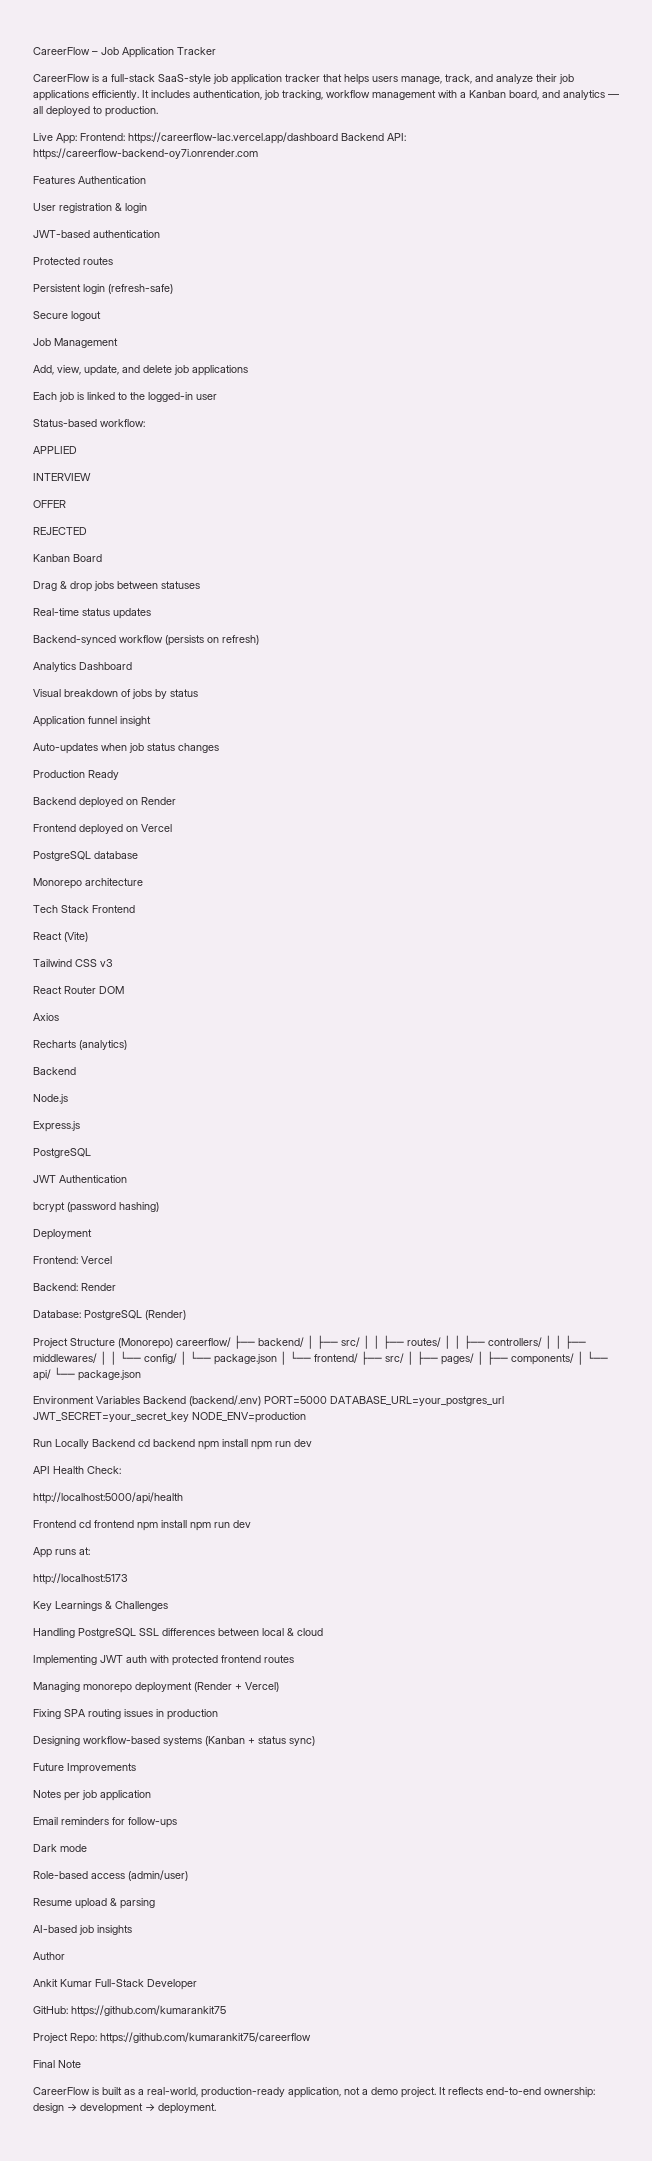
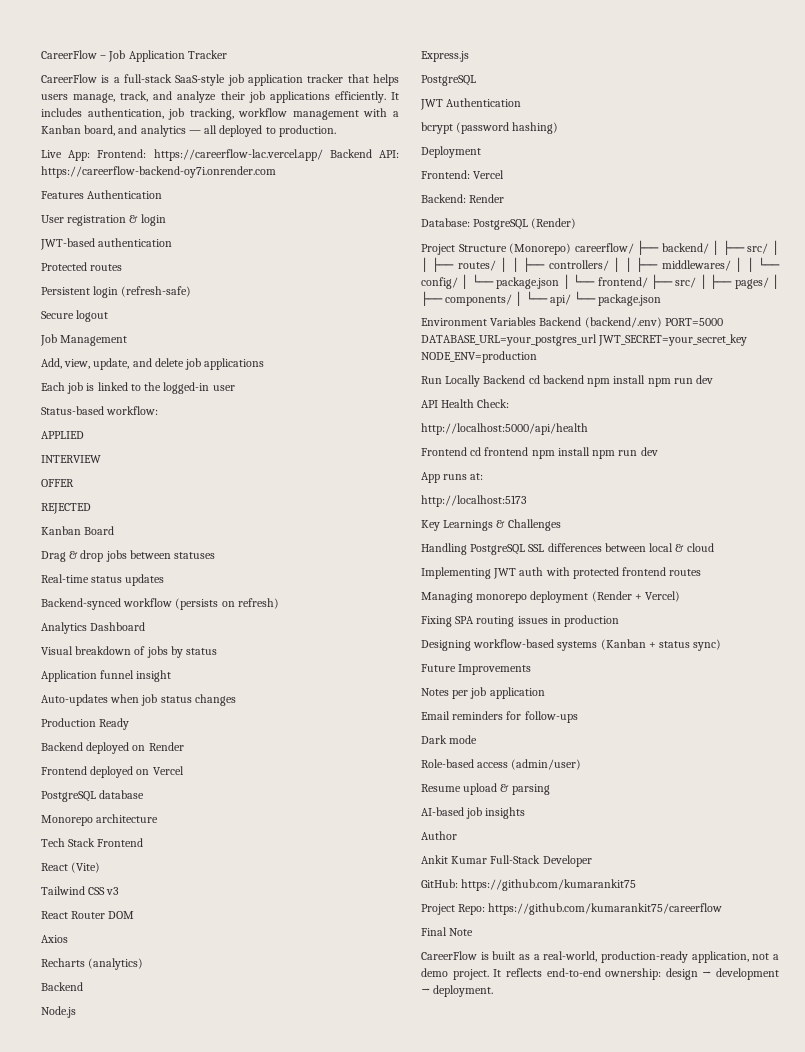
- Live App: Frontend: https://careerflow-lac.vercel.app/dashboard Backend API: https://careerflow-backend-oy7i.onrender.com
+ Live App: Frontend: https://careerflow-lac.vercel.app/ Backend API: https://careerflow-backend-oy7i.onrender.com

